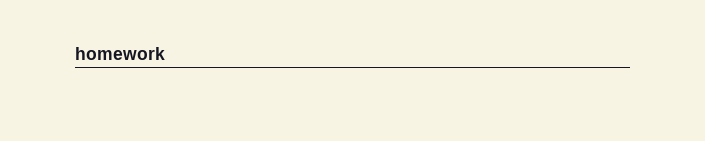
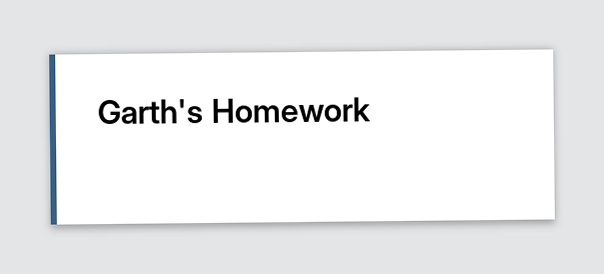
- homework
+ Garth's Homework

